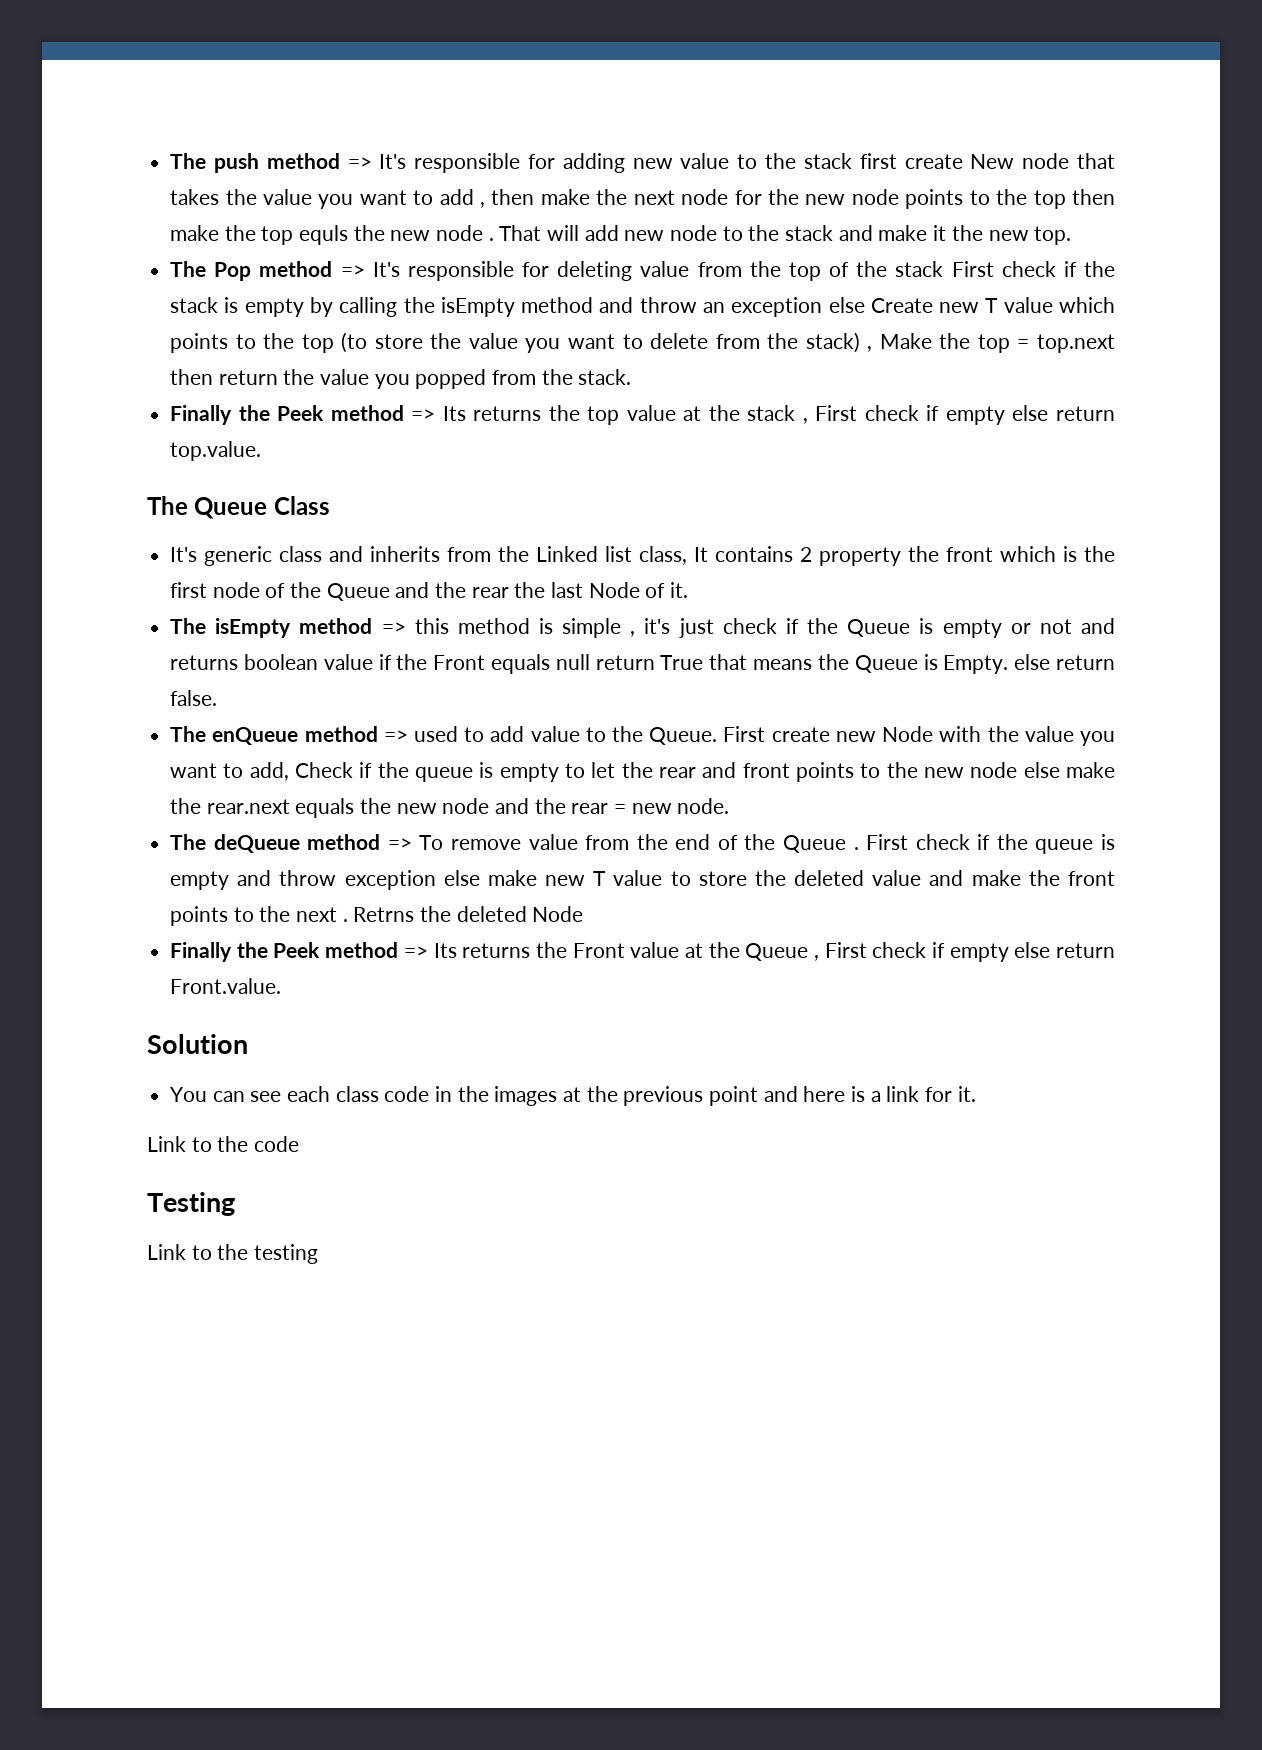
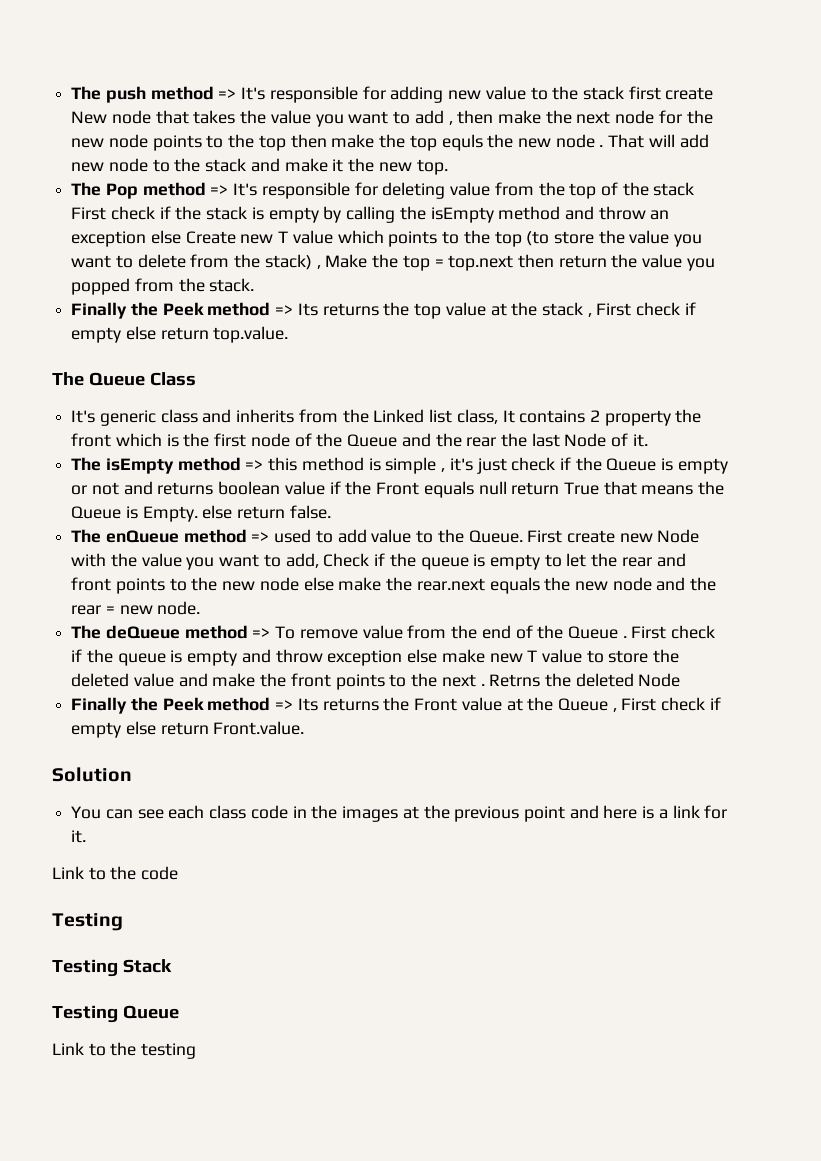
+ Testing Stack
+ Testing Queue

